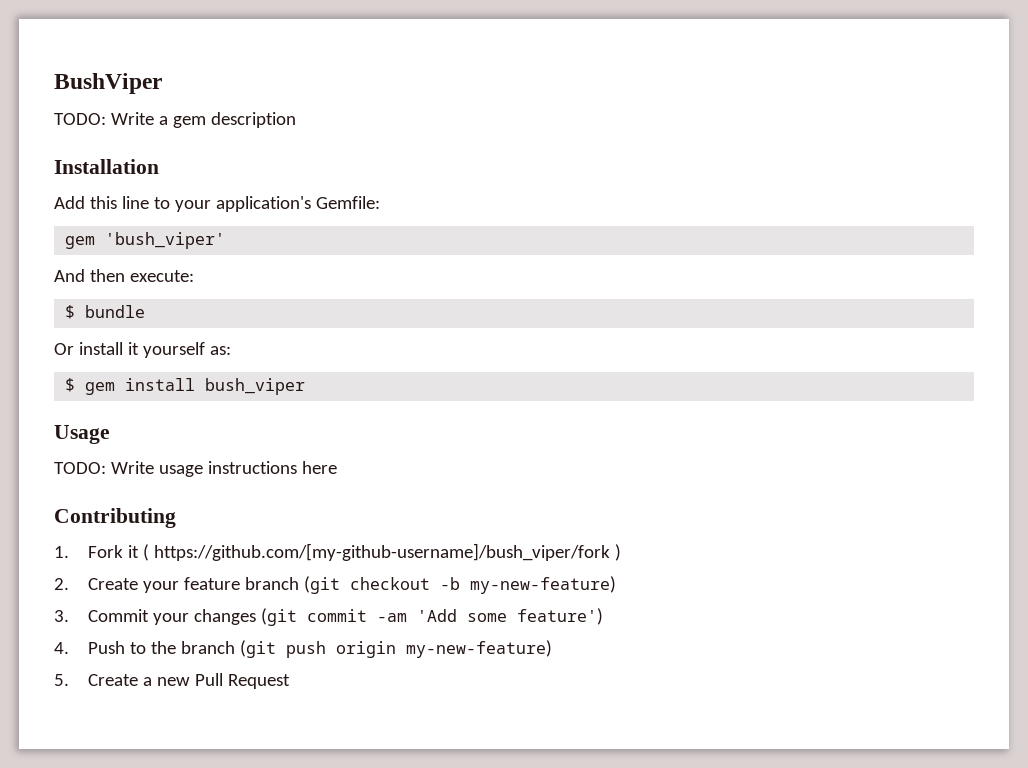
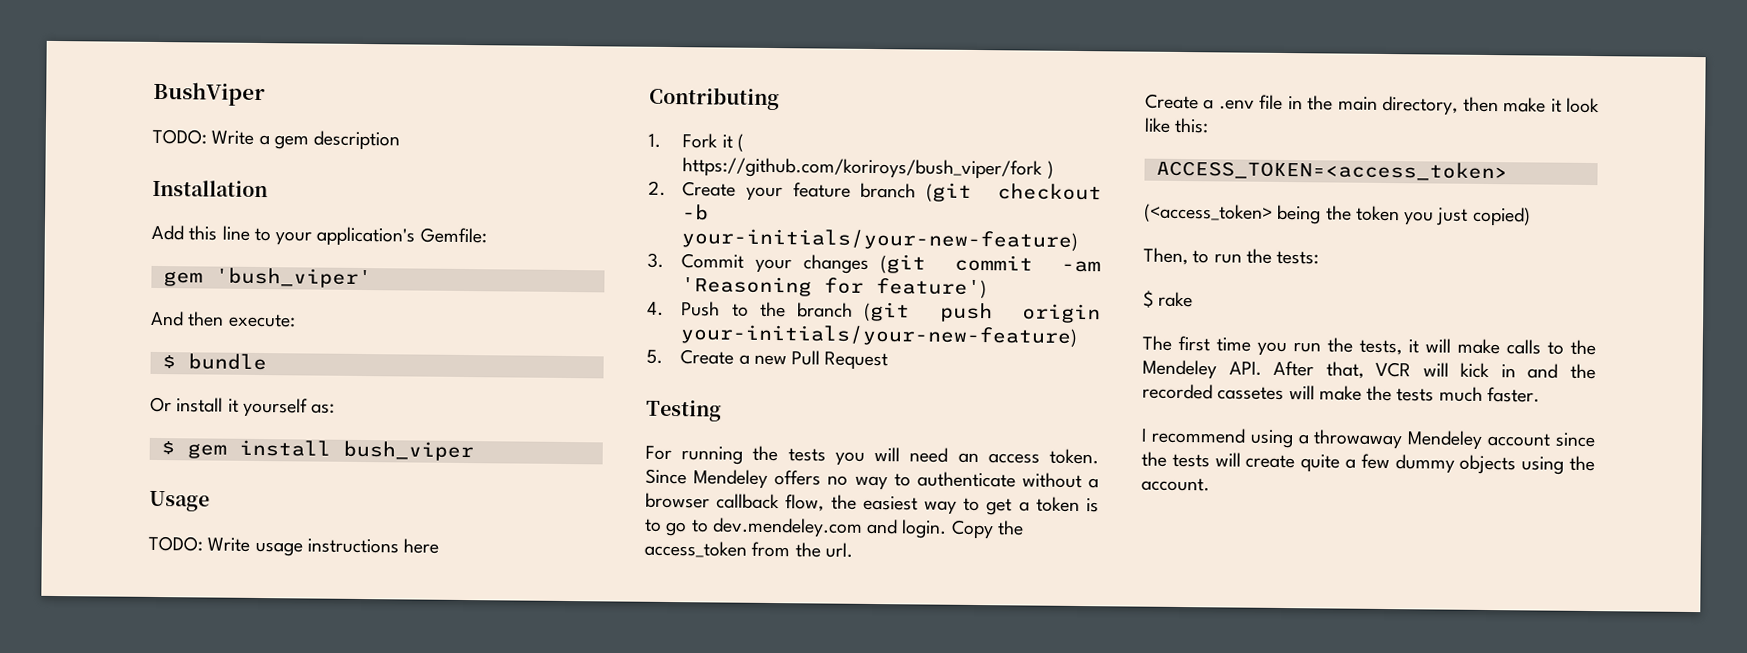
- 1. Fork it ( https://github.com/[my-github-username]/bush_viper/fork )
+ 1. Fork it ( https://github.com/koriroys/bush_viper/fork )
- 2. Create your feature branch (git checkout -b my-new-feature)
+ 2. Create your feature branch (git checkout -b your-initials/your-new-feature)
- 3. Commit your changes (git commit -am 'Add some feature')
+ 3. Commit your changes (git commit -am 'Reasoning for feature')
- 4. Push to the branch (git push origin my-new-feature)
+ 4. Push to the branch (git push origin your-initials/your-new-feature)
+ Testing
+ For running the tests you will need an access token. Since Mendeley offers no way to authenticate without a browser callback flow, the easiest way to get a token is to go to dev.mendeley.com and login. Copy the access_token from the url.
+ Create a .env file in the main directory, then make it look like this:
+ ACCESS_TOKEN=<access_token>
+ (<access_token> being the token you just copied)
+ Then, to run the tests:
+ $ rake
+ The first time you run the tests, it will make calls to the Mendeley API. After that, VCR will kick in and the recorded cassetes will make the tests much faster.
+ I recommend using a throwaway Mendeley account since the tests will create quite a few dummy objects using the account.

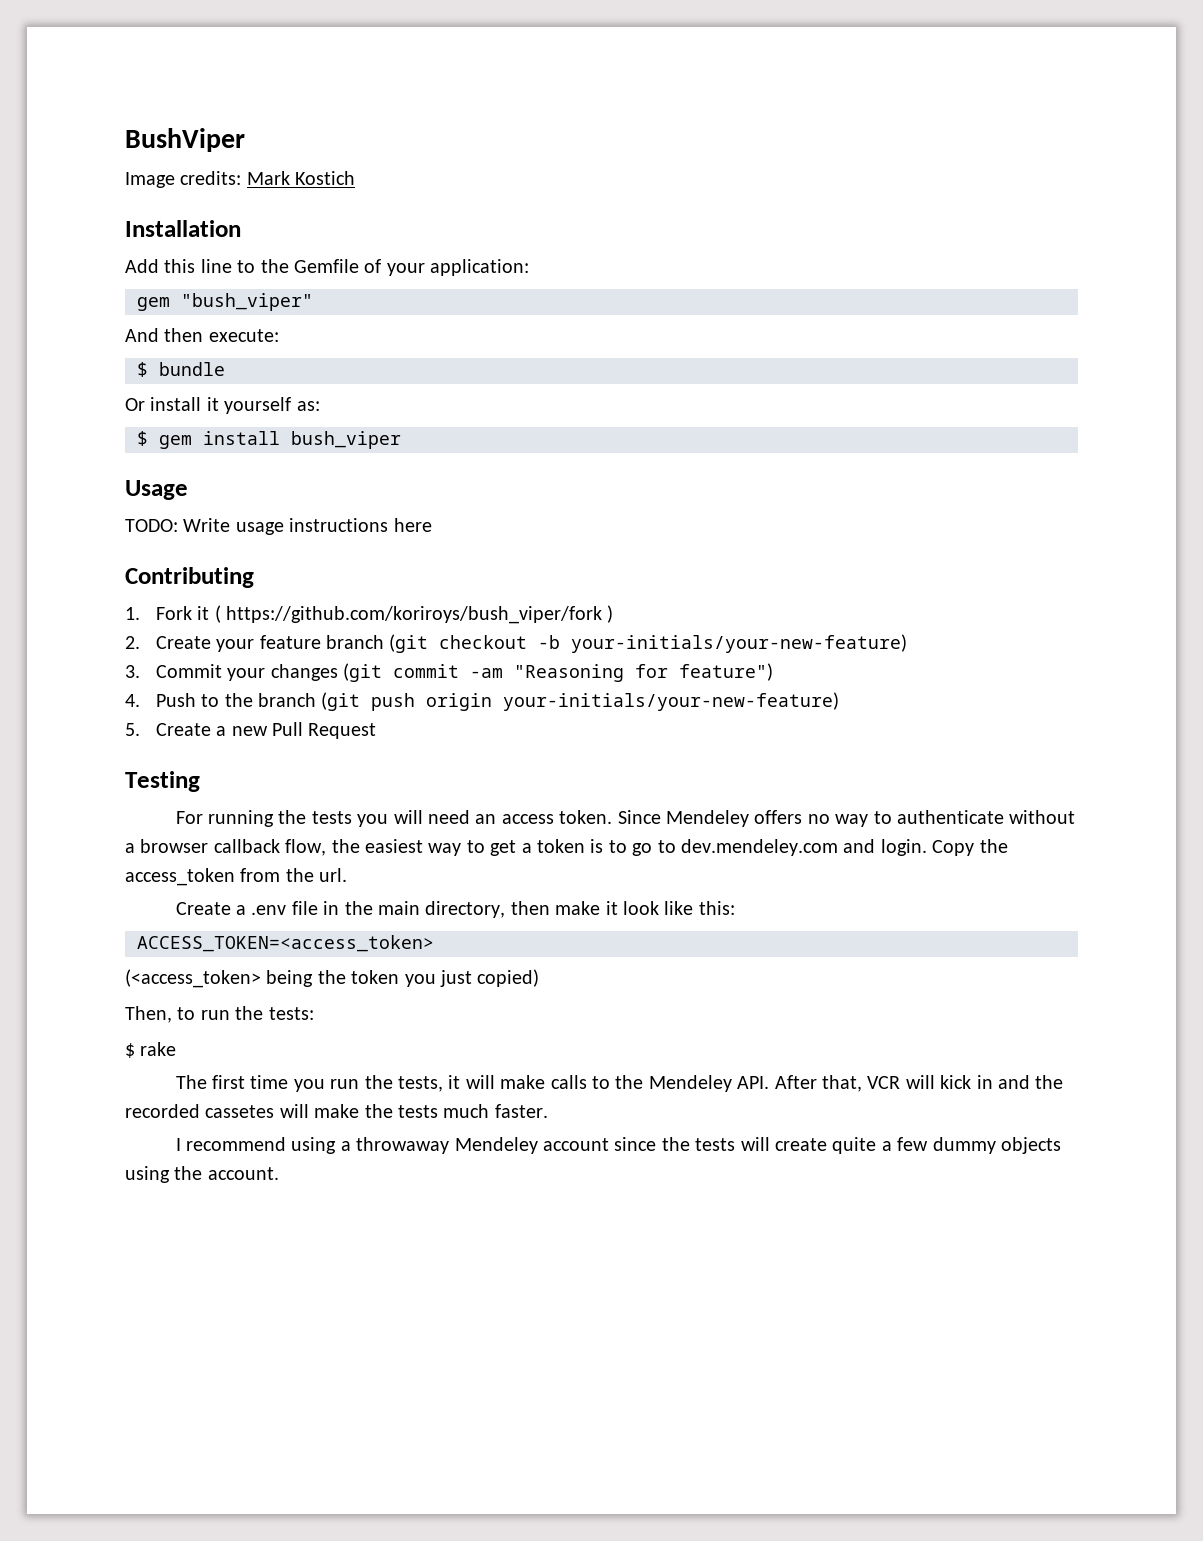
- TODO: Write a gem description
+ Image credits: Mark Kostich
- Add this line to your application's Gemfile:
- gem 'bush_viper'
+ Add this line to the Gemfile of your application:
+ gem "bush_viper"
- 3. Commit your changes (git commit -am 'Reasoning for feature')
+ 3. Commit your changes (git commit -am "Reasoning for feature")

